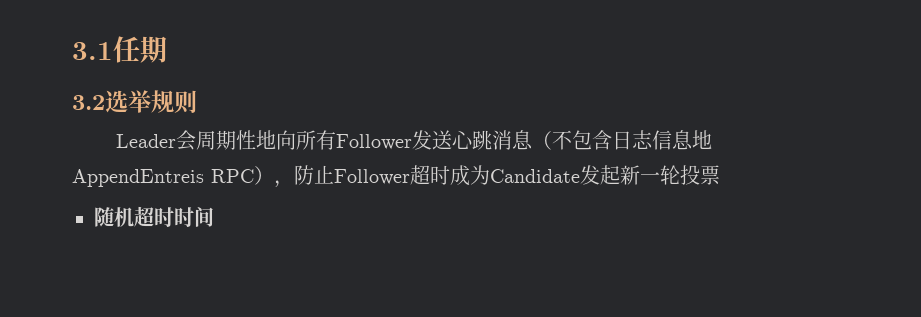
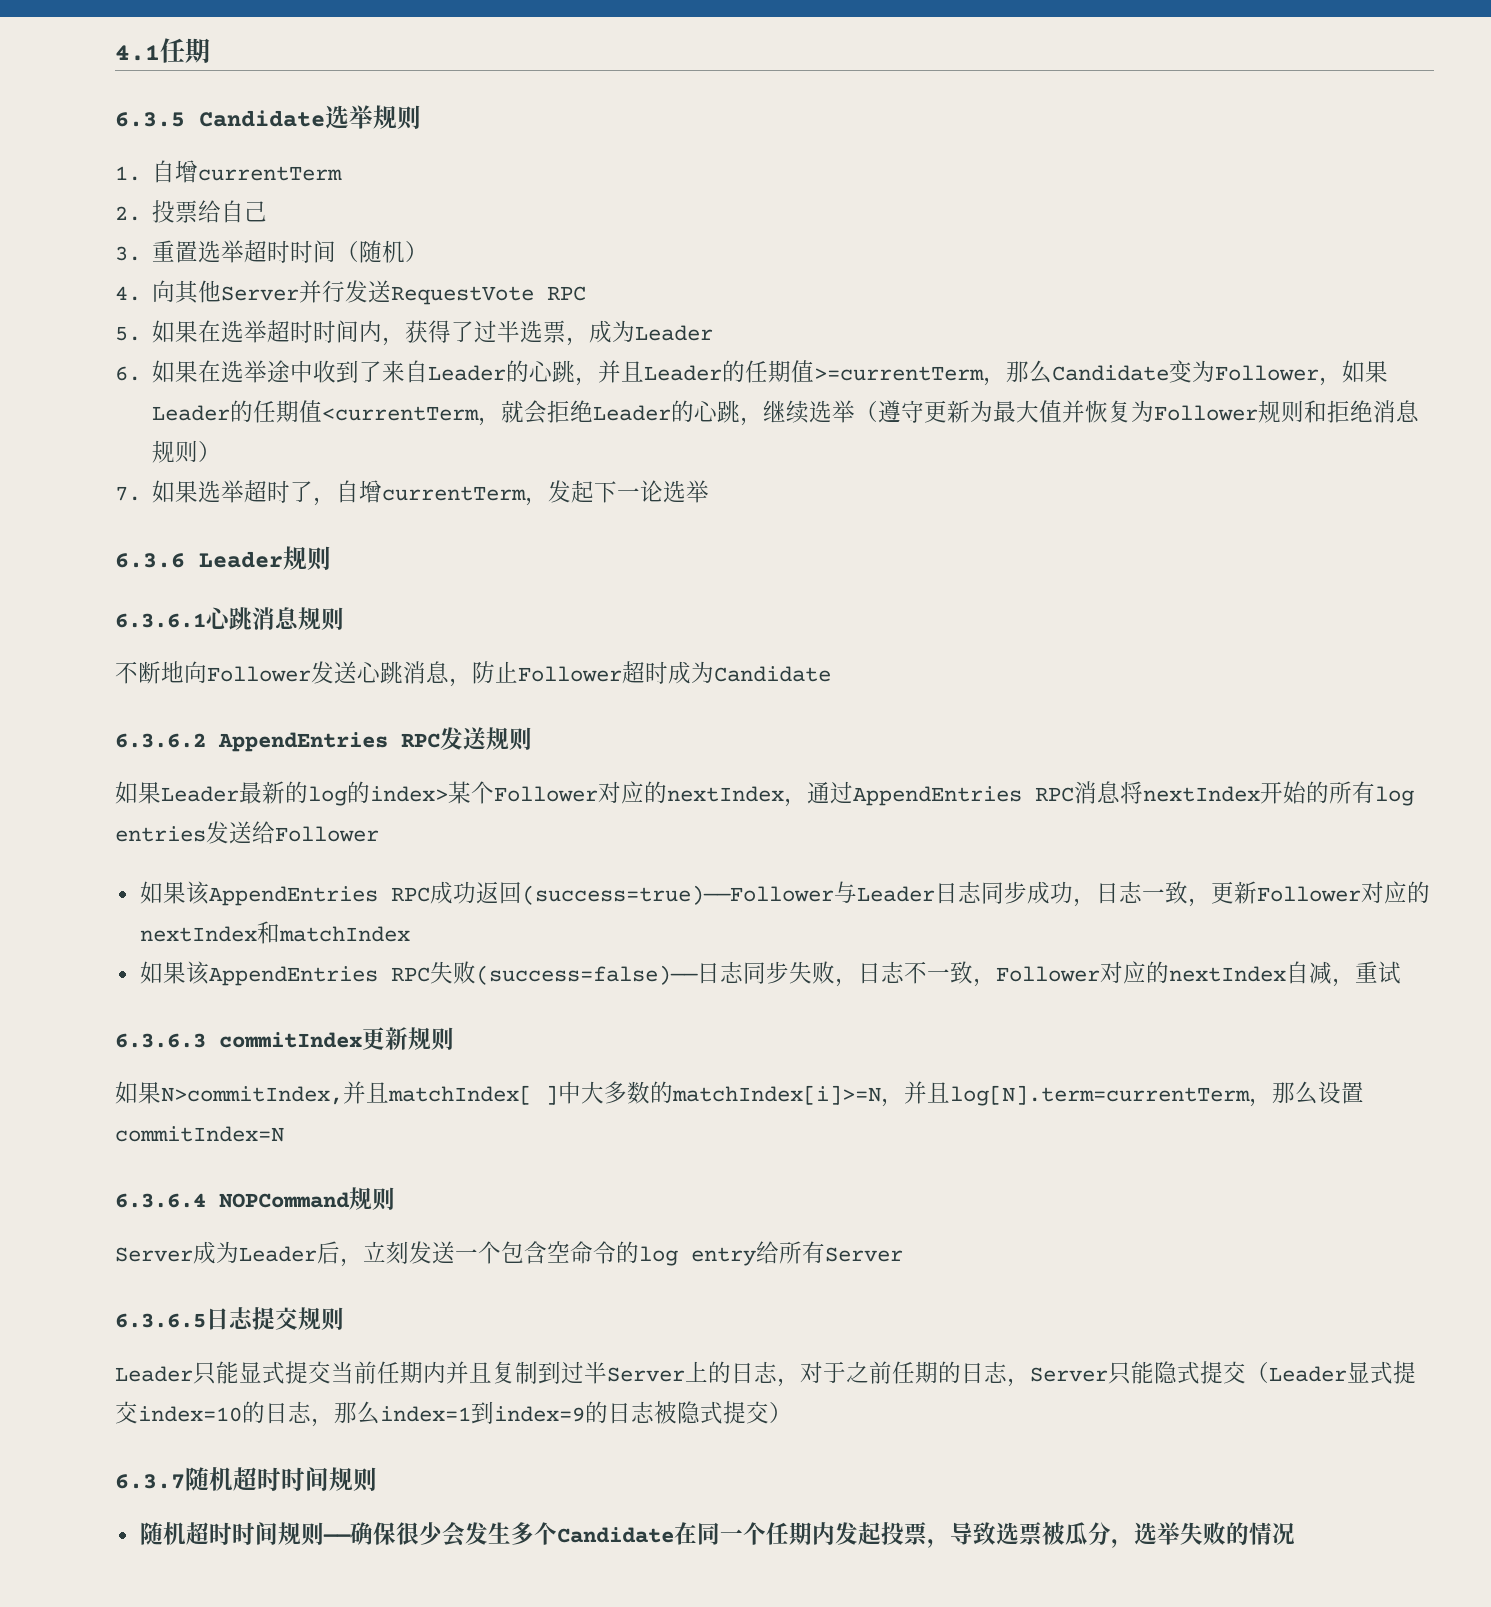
- 3.1任期
+ 4.1任期
- 3.2选举规则
+ 6.3.5 Candidate选举规则
- Leader会周期性地向所有Follower发送心跳消息（不包含日志信息地AppendEntreis RPC），防止Follower超时成为Candidate发起新一轮投票
- 随机超时时间
+ 1.自增currentTerm
+ 2.投票给自己
+ 3.重置选举超时时间（随机）
+ 4.向其他Server并行发送RequestVote RPC
+ 5.如果在选举超时时间内，获得了过半选票，成为Leader
+ 6.如果在选举途中收到了来自Leader的心跳，并且Leader的任期值>=currentTerm，那么Candidate变为Follower，如果Leader的任期值<currentTerm，就会拒绝Leader的心跳，继续选举（遵守更新为最大值并恢复为Follower规则和拒绝消息规则）
+ 7.如果选举超时了，自增currentTerm，发起下一论选举
+ 6.3.6 Leader规则
+ 6.3.6.1心跳消息规则
+ 不断地向Follower发送心跳消息，防止Follower超时成为Candidate
+ 6.3.6.2 AppendEntries RPC发送规则
+ 如果Leader最新的log的index>某个Follower对应的nextIndex，通过AppendEntries RPC消息将nextIndex开始的所有log entries发送给Follower
+ 如果该AppendEntries RPC成功返回(success=true)——Follower与Leader日志同步成功，日志一致，更新Follower对应的nextIndex和matchIndex
+ 如果该AppendEntries RPC失败(success=false)——日志同步失败，日志不一致，Follower对应的nextIndex自减，重试
+ 6.3.6.3 commitIndex更新规则
+ 如果N>commitIndex,并且matchIndex[ ]中大多数的matchIndex[i]>=N，并且log[N].term=currentTerm，那么设置commitIndex=N
+ 6.3.6.4 NOPCommand规则
+ Server成为Leader后，立刻发送一个包含空命令的log entry给所有Server
+ 6.3.6.5日志提交规则
+ Leader只能显式提交当前任期内并且复制到过半Server上的日志，对于之前任期的日志，Server只能隐式提交（Leader显式提交index=10的日志，那么index=1到index=9的日志被隐式提交）
+ 6.3.7随机超时时间规则
+ 随机超时时间规则——确保很少会发生多个Candidate在同一个任期内发起投票，导致选票被瓜分，选举失败的情况

